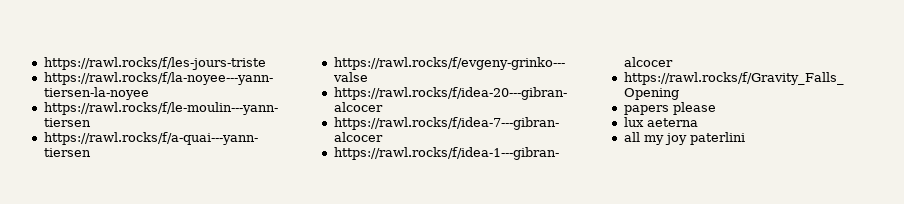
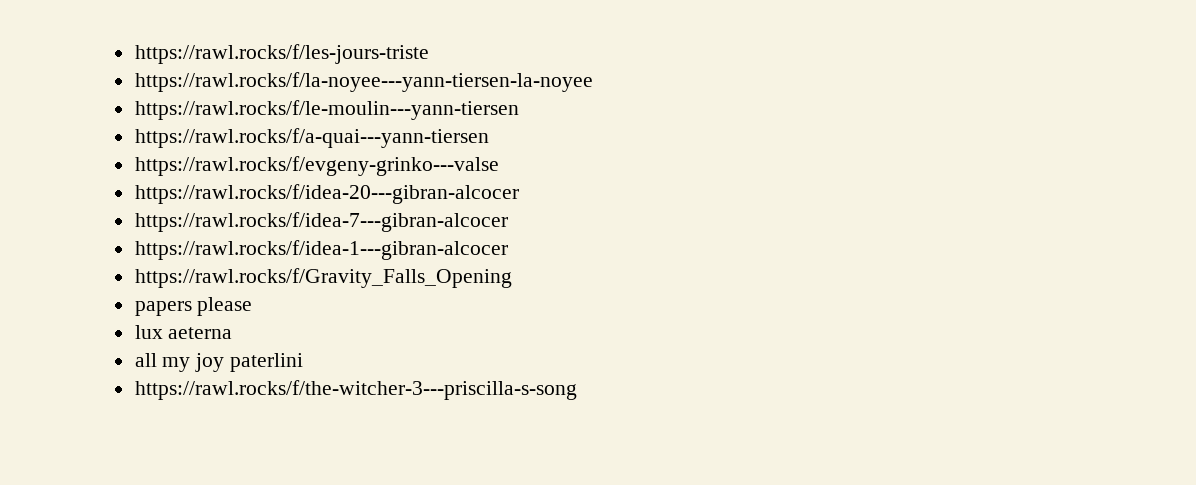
+ https://rawl.rocks/f/the-witcher-3---priscilla-s-song

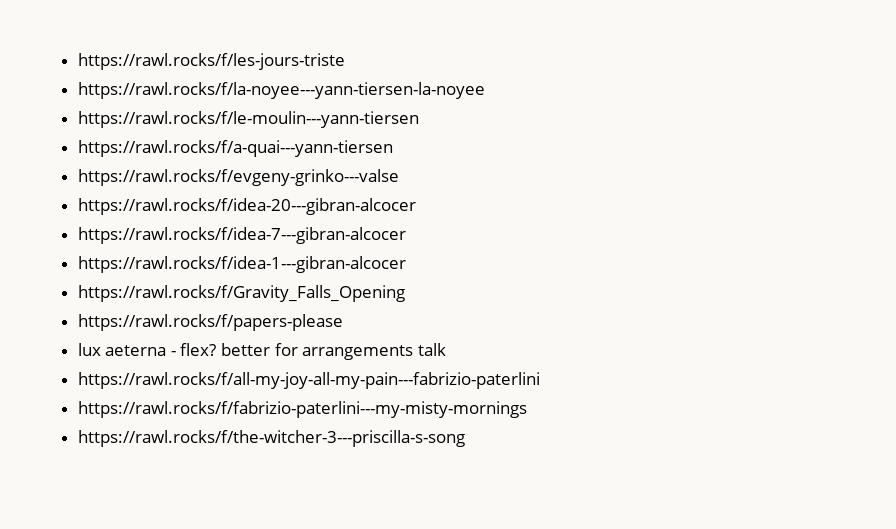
- papers please
+ https://rawl.rocks/f/papers-please
- lux aeterna
- all my joy paterlini
+ lux aeterna - flex? better for arrangements talk
+ https://rawl.rocks/f/all-my-joy-all-my-pain---fabrizio-paterlini
+ https://rawl.rocks/f/fabrizio-paterlini---my-misty-mornings

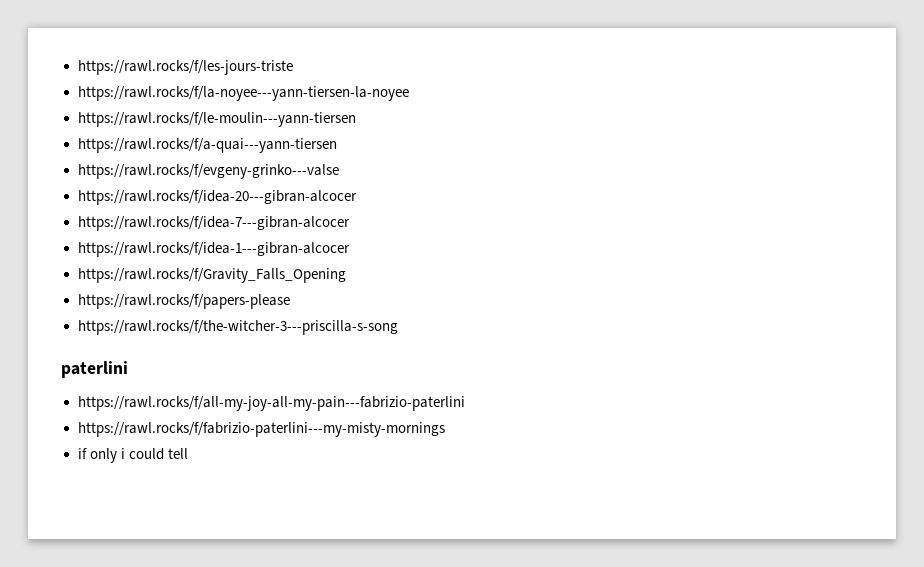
- lux aeterna - flex? better for arrangements talk
+ https://rawl.rocks/f/the-witcher-3---priscilla-s-song
+ paterlini
  https://rawl.rocks/f/all-my-joy-all-my-pain---fabrizio-paterlini
  https://rawl.rocks/f/fabrizio-paterlini---my-misty-mornings
- https://rawl.rocks/f/the-witcher-3---priscilla-s-song
+ if only i could tell

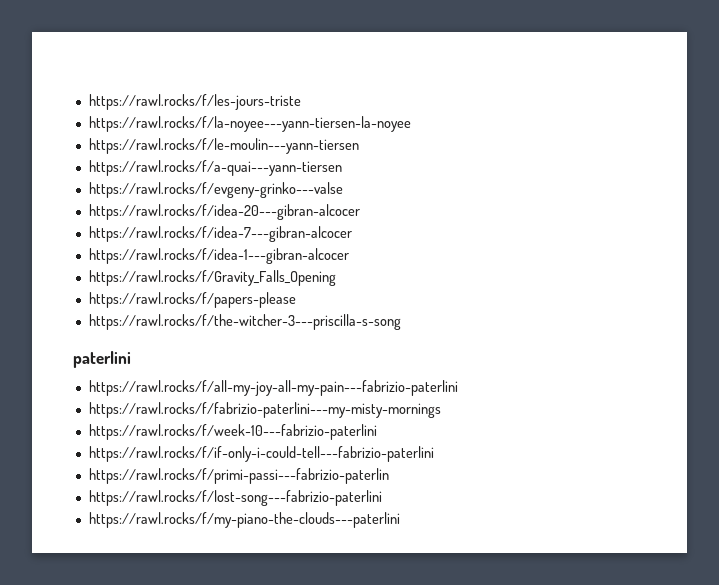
- if only i could tell
+ https://rawl.rocks/f/week-10---fabrizio-paterlini
+ https://rawl.rocks/f/if-only-i-could-tell---fabrizio-paterlini
+ https://rawl.rocks/f/primi-passi---fabrizio-paterlin
+ https://rawl.rocks/f/lost-song---fabrizio-paterlini
+ https://rawl.rocks/f/my-piano-the-clouds---paterlini

